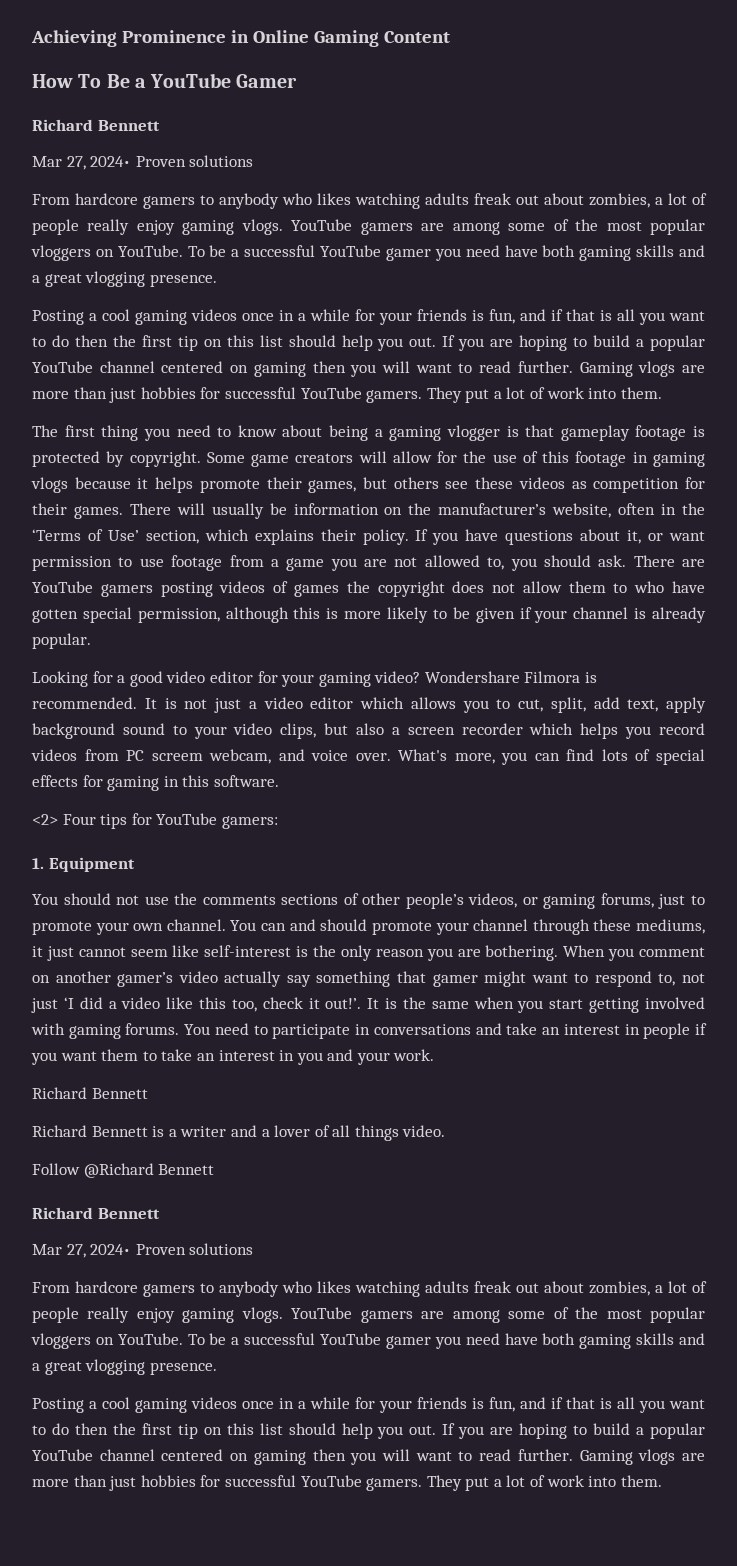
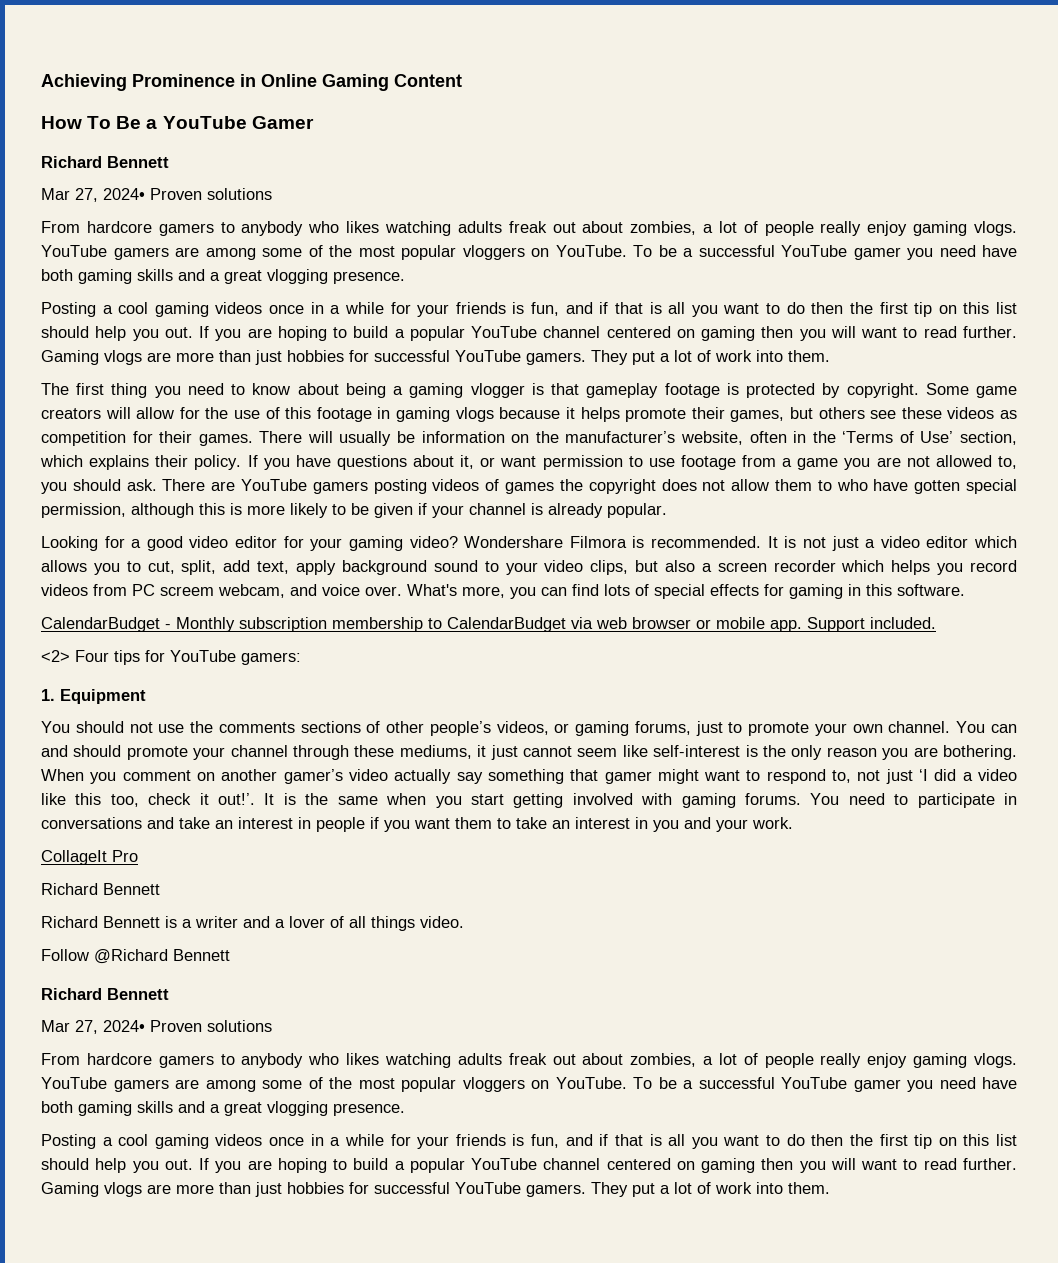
+ CalendarBudget - Monthly subscription membership to CalendarBudget via web browser or mobile app. Support included.
+ CollageIt Pro

